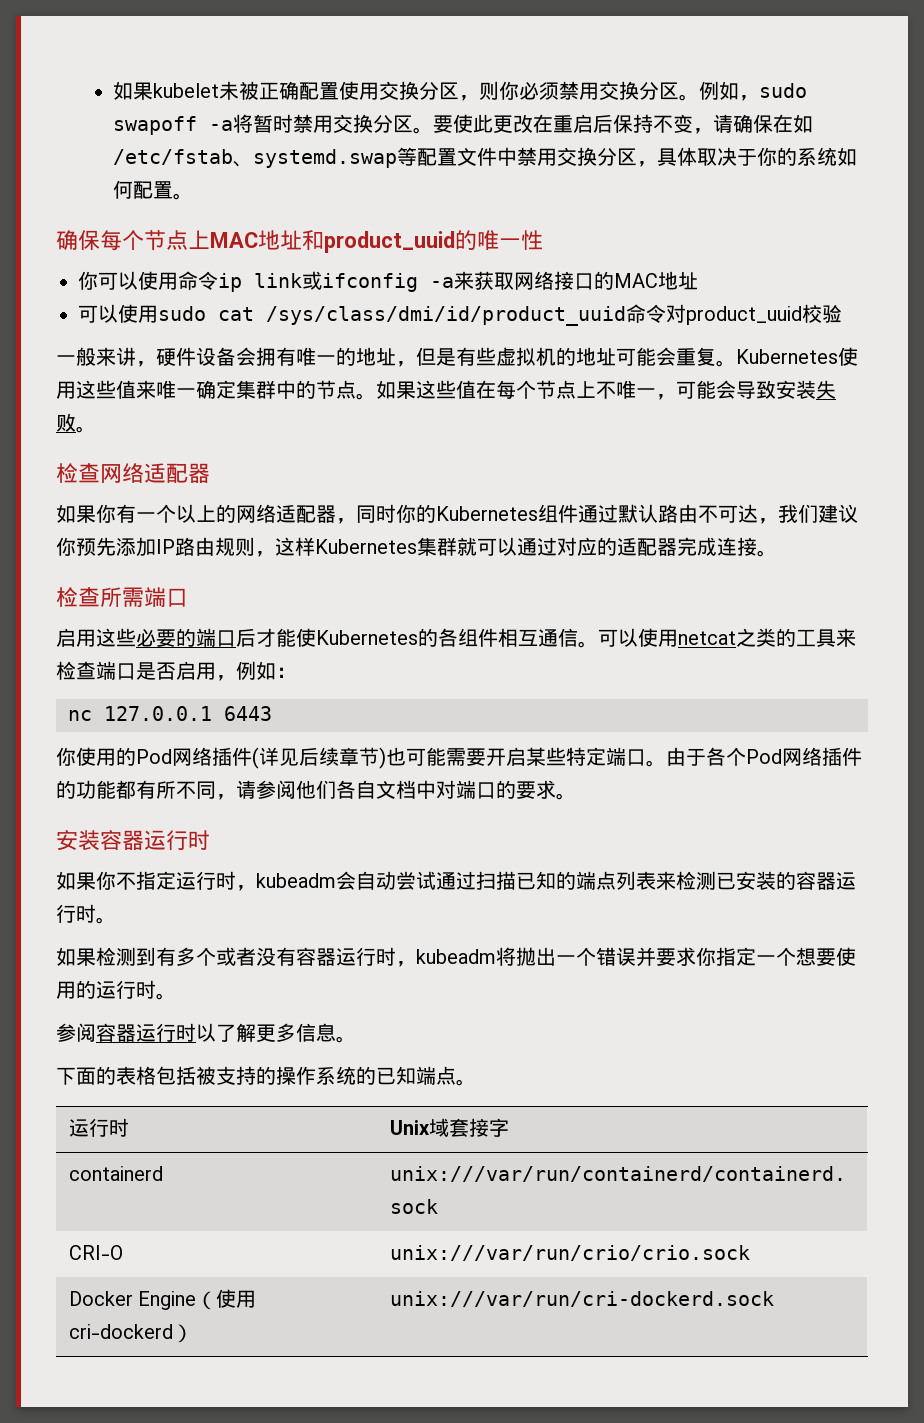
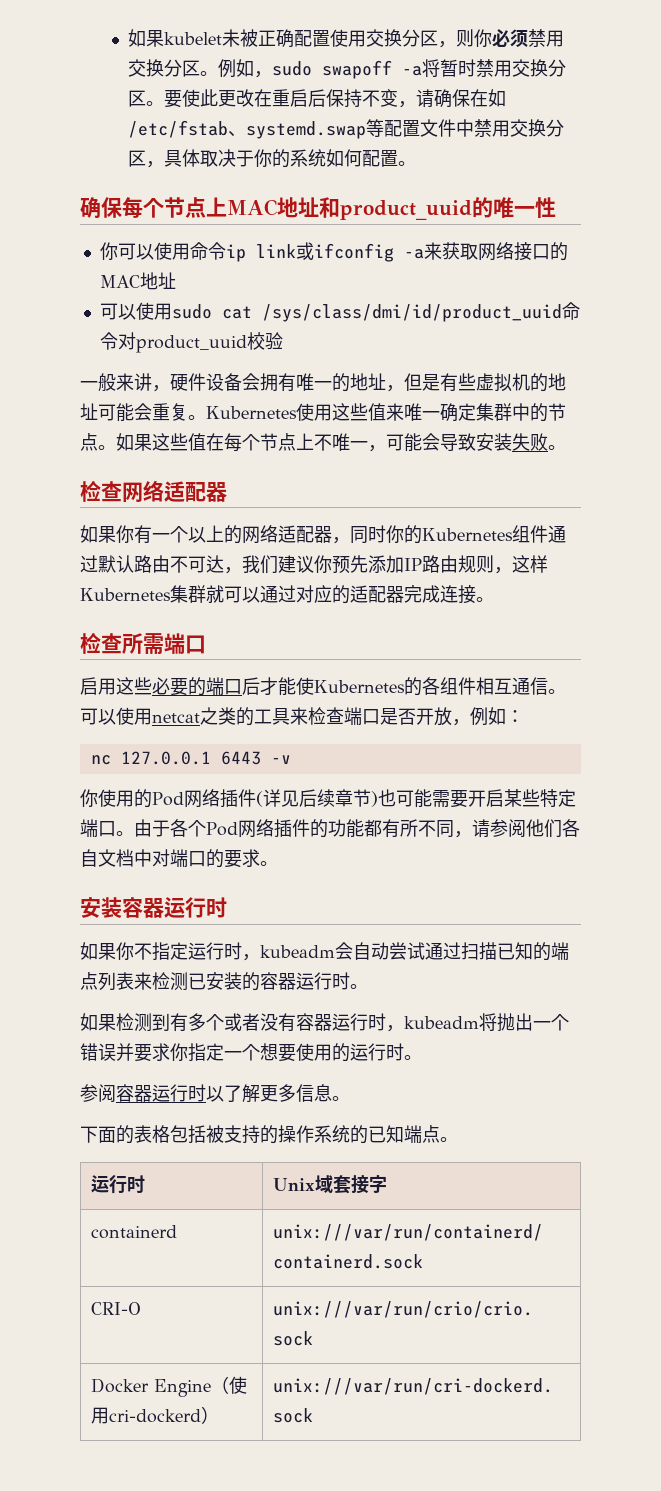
- 可以使用netcat之类的工具来检查端口是否启用，例如：
+ 可以使用netcat之类的工具来检查端口是否开放，例如：
- nc 127.0.0.1 6443
+ nc 127.0.0.1 6443 -v

